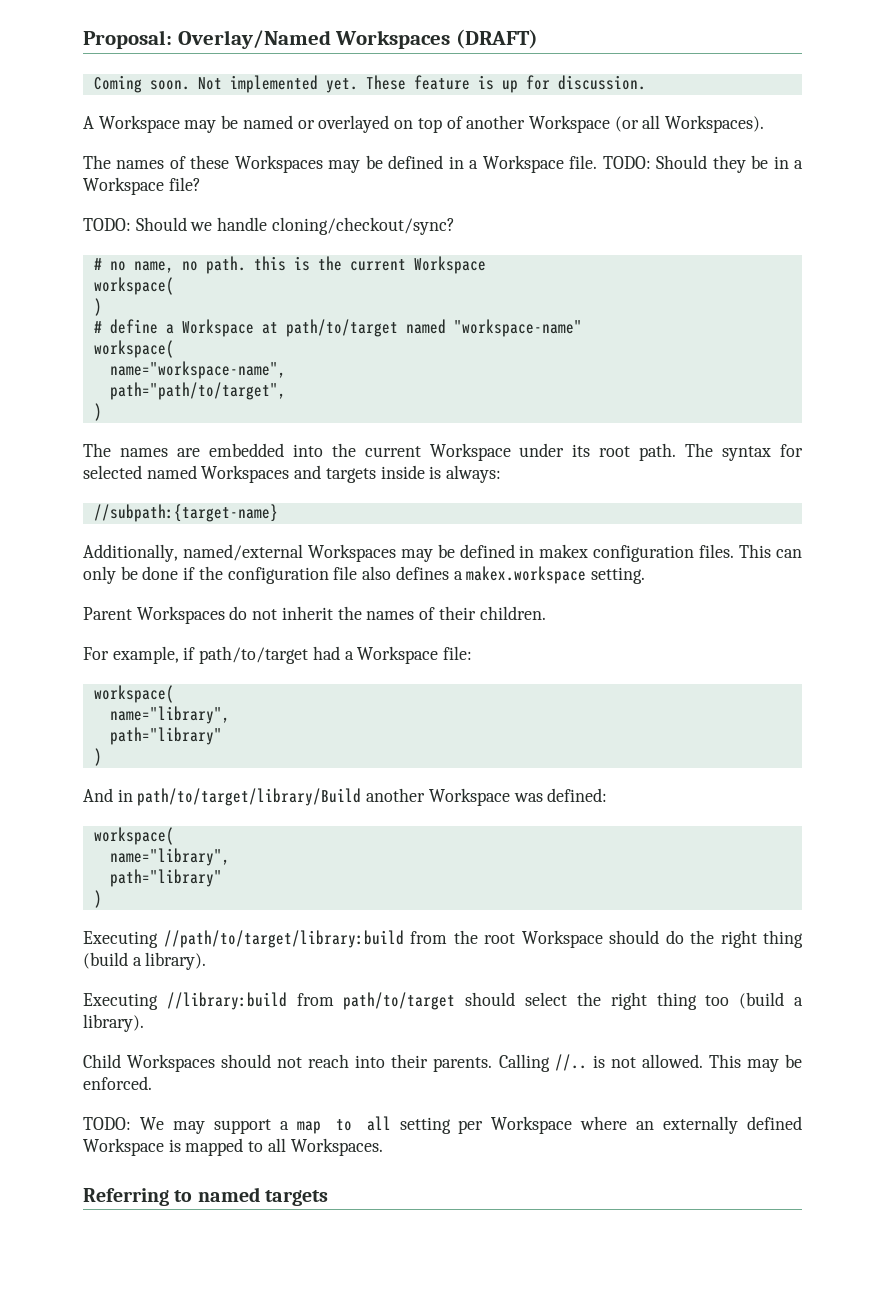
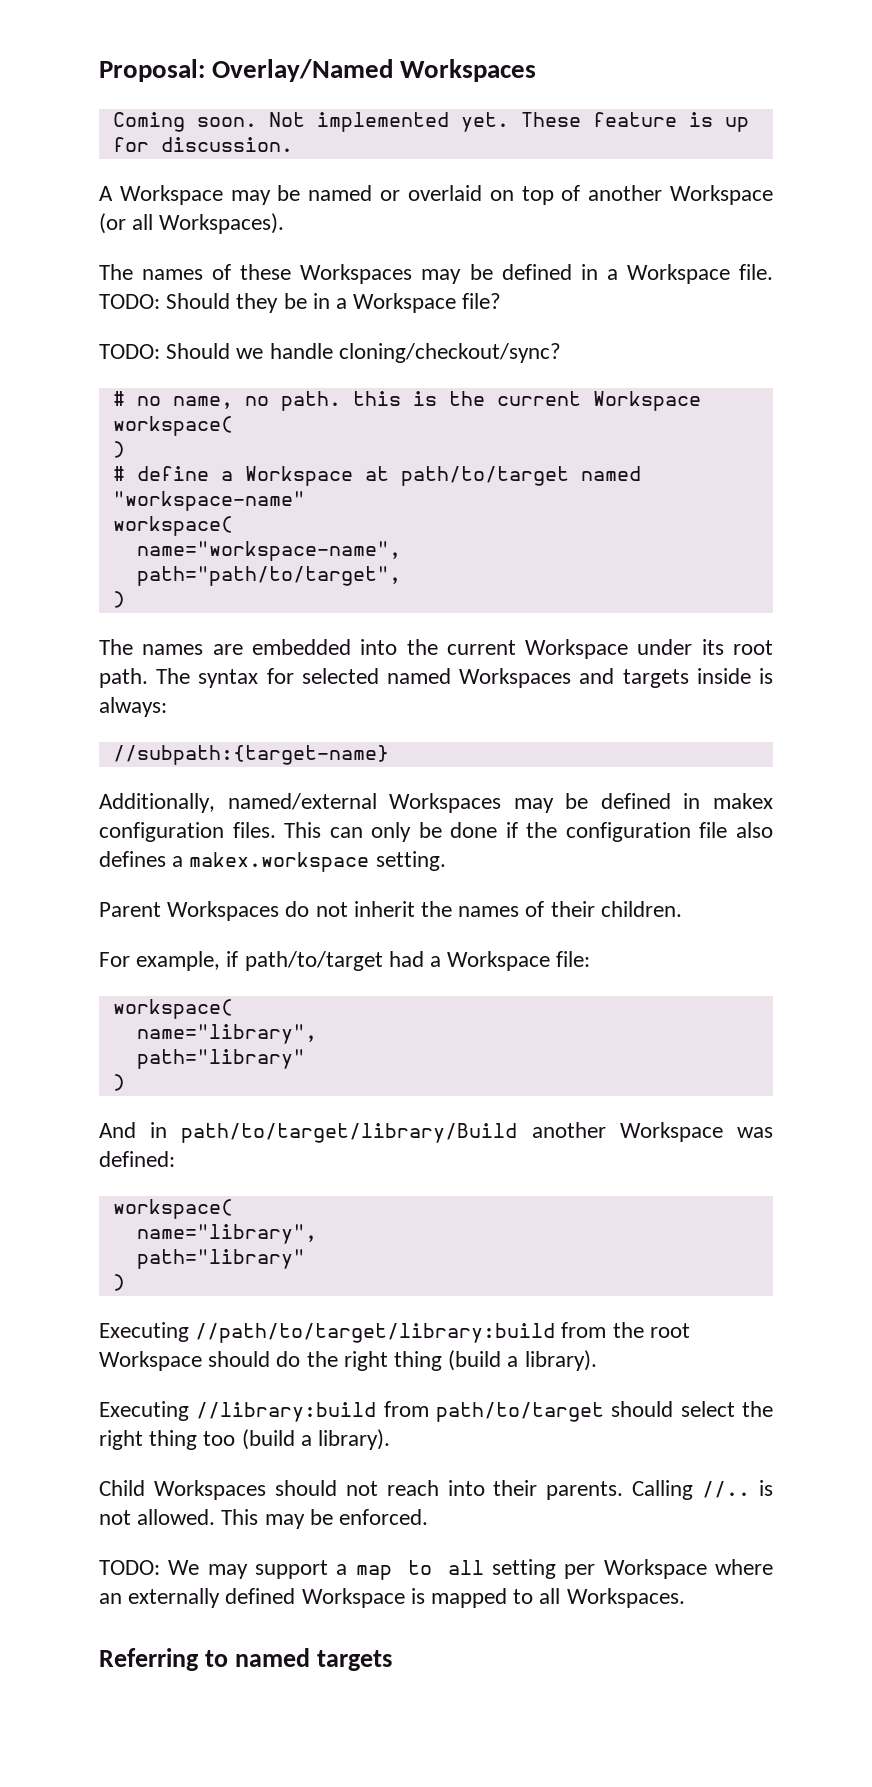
- Proposal: Overlay/Named Workspaces (DRAFT)
+ Proposal: Overlay/Named Workspaces
- A Workspace may be named or overlayed on top of another Workspace (or all Workspaces).
+ A Workspace may be named or overlaid on top of another Workspace (or all Workspaces).

